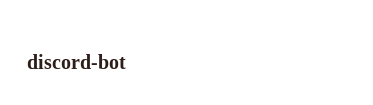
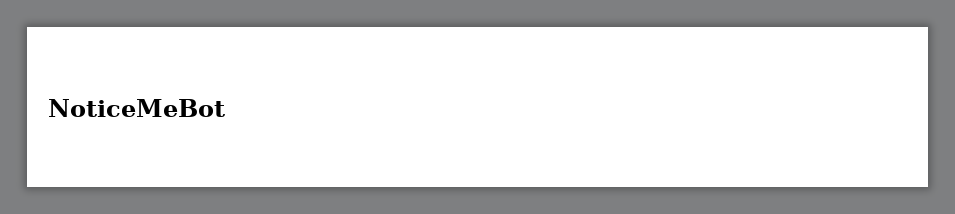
- discord-bot
+ NoticeMeBot

